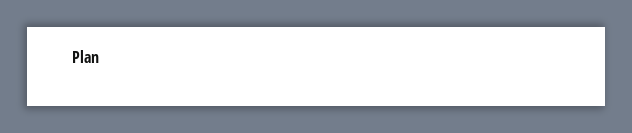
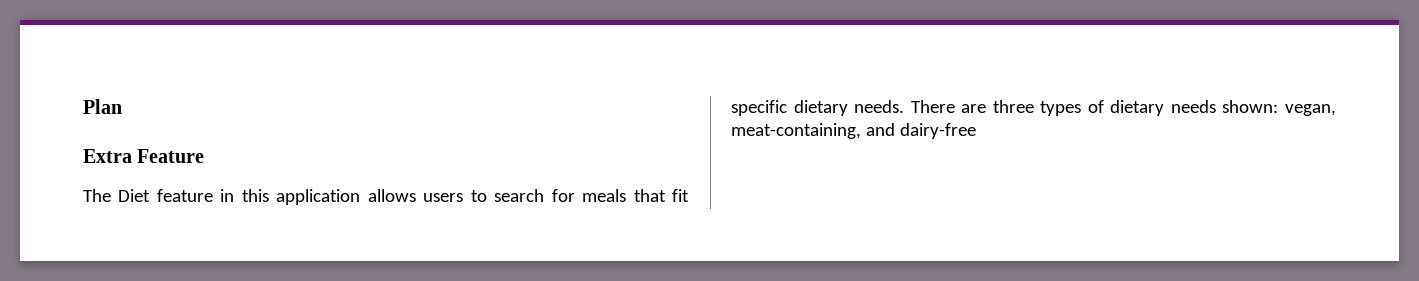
+ Extra Feature
+ The Diet feature in this application allows users to search for meals that fit specific dietary needs. There are three types of dietary needs shown: vegan, meat-containing, and dairy-free

